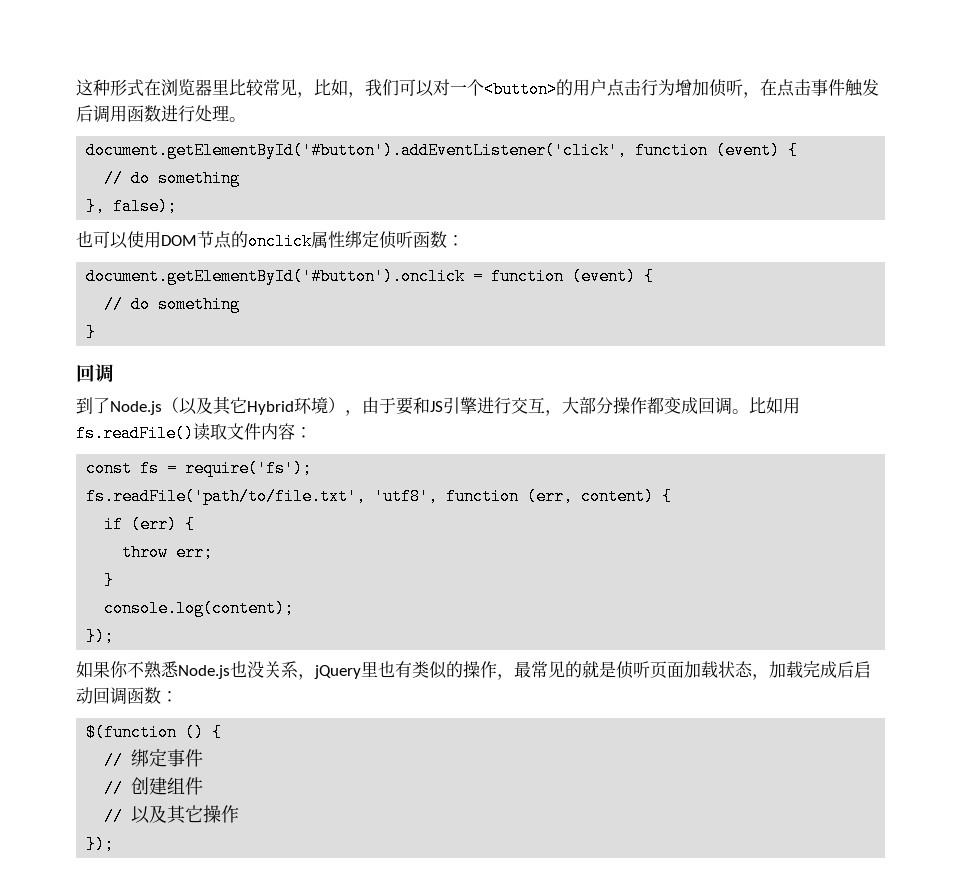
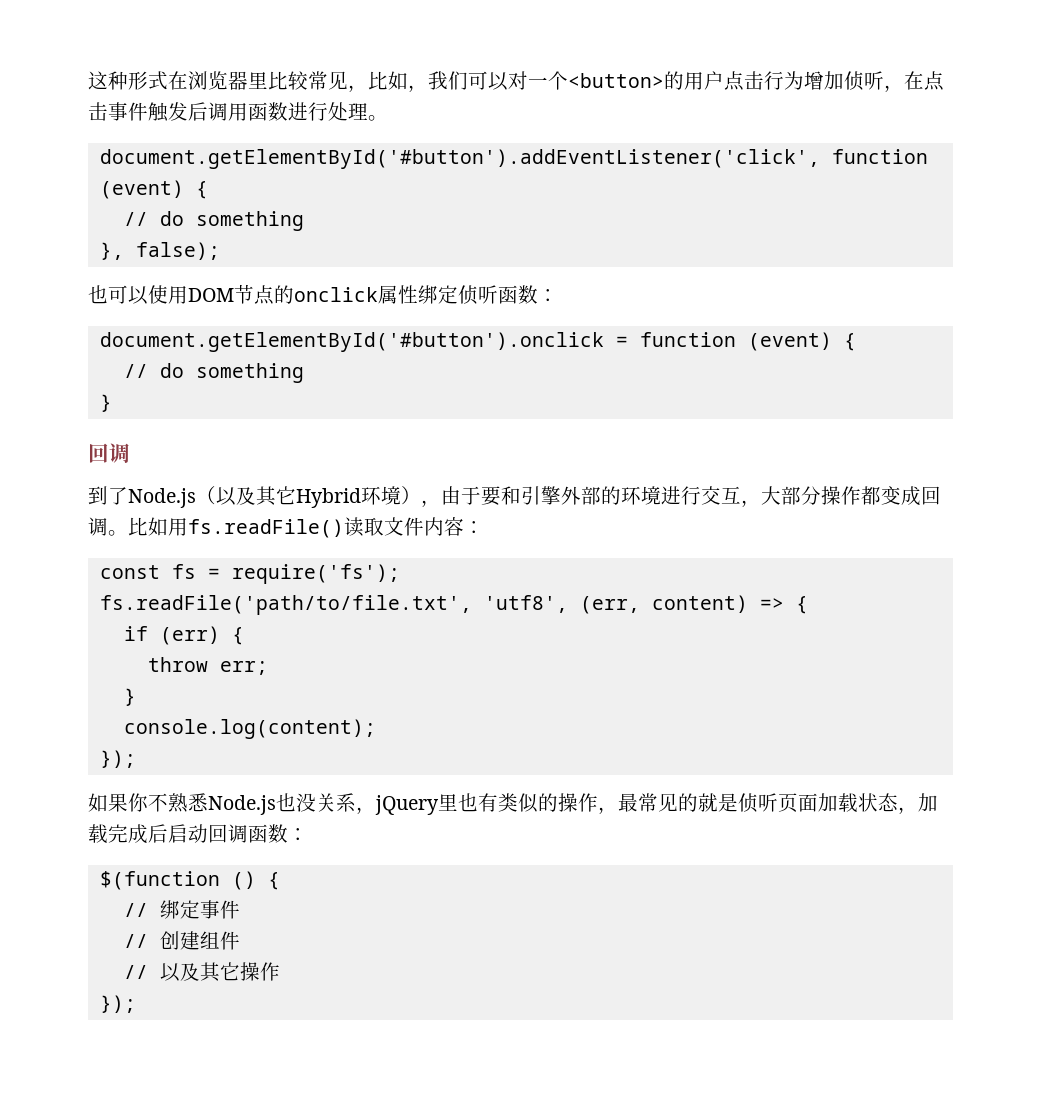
- 到了Node.js（以及其它Hybrid环境），由于要和JS引擎进行交互，大部分操作都变成回调。
+ 到了Node.js（以及其它Hybrid环境），由于要和引擎外部的环境进行交互，大部分操作都变成回调。
- fs.readFile('path/to/file.txt', 'utf8', function (err, content) {
+ fs.readFile('path/to/file.txt', 'utf8', (err, content) => {

